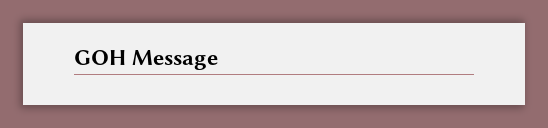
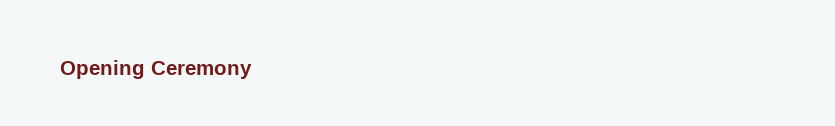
- GOH Message
+ Opening Ceremony

